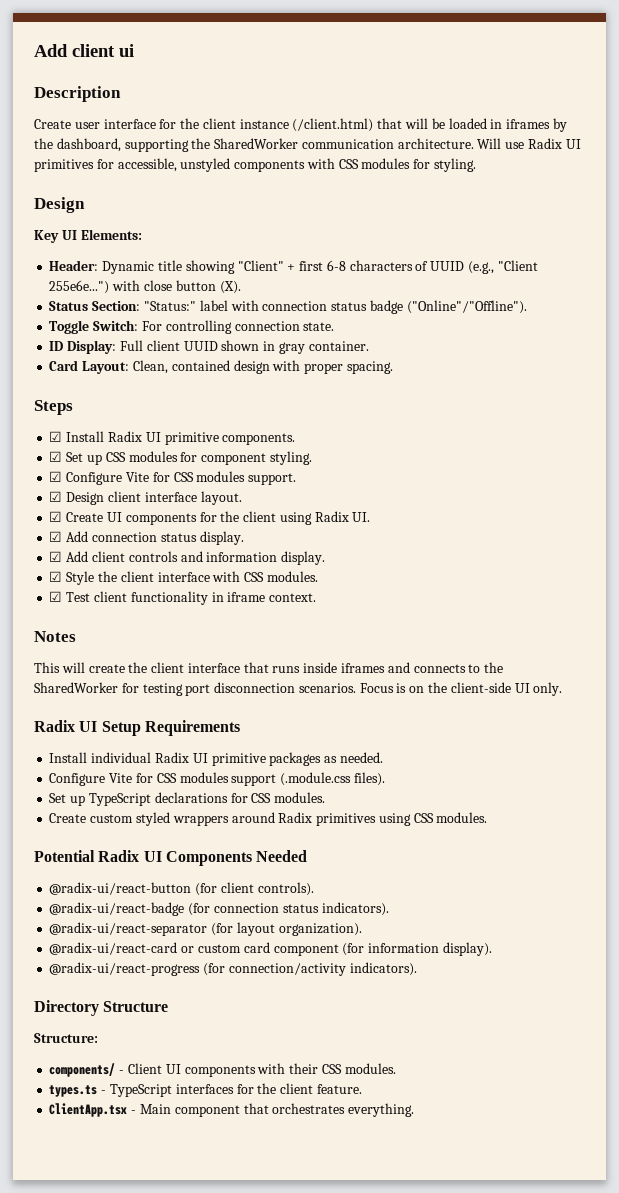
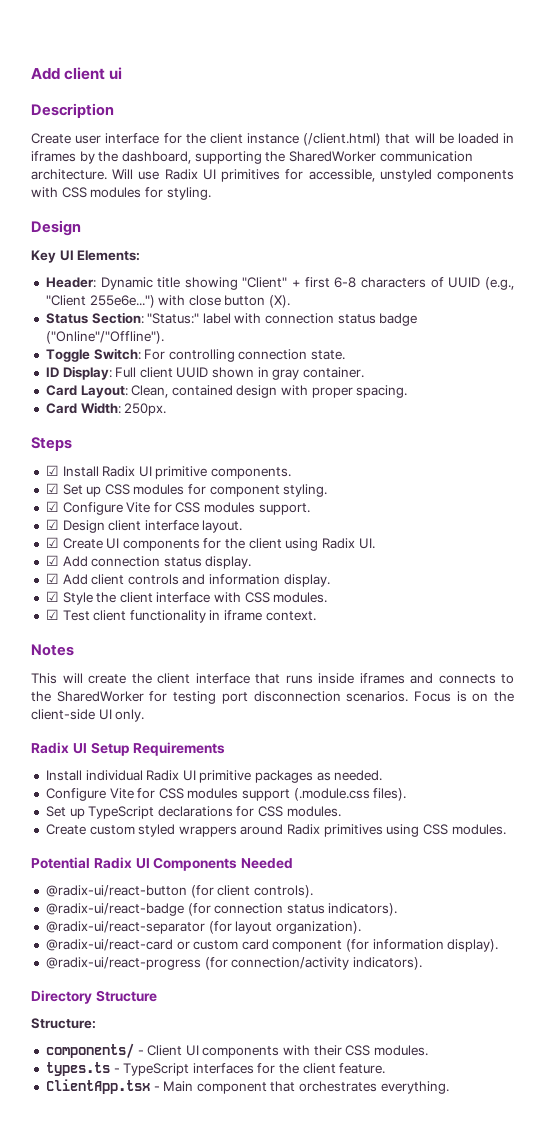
+ Card Width: 250px.

